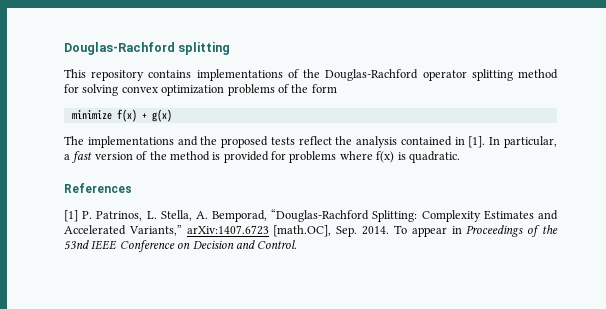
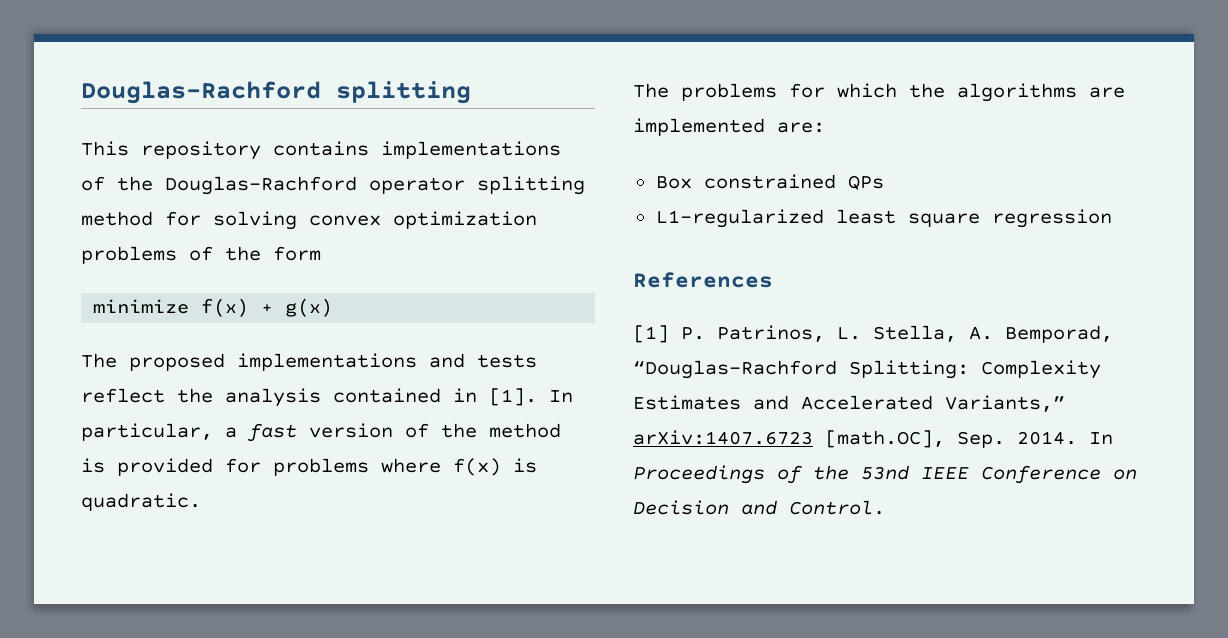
- The implementations and the proposed tests reflect the analysis contained in [1].
+ The proposed implementations and tests reflect the analysis contained in [1].
+ The problems for which the algorithms are implemented are:
+ Box constrained QPs
+ L1-regularized least square regression
- To appear in Proceedings of the 53nd IEEE Conference on Decision and Control.
+ In Proceedings of the 53nd IEEE Conference on Decision and Control.

